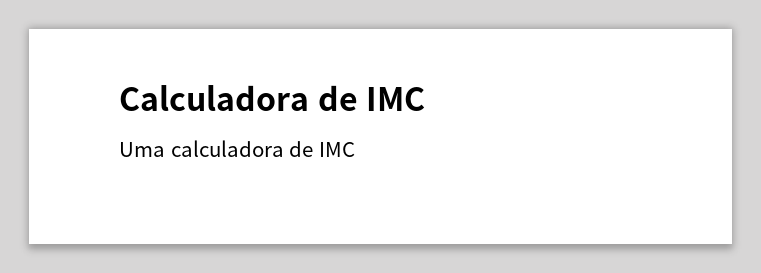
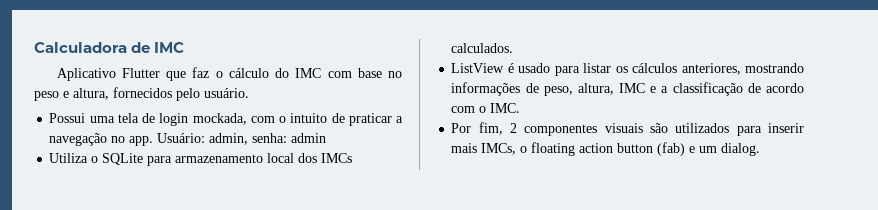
- Uma calculadora de IMC
+ Aplicativo Flutter que faz o cálculo do IMC com base no peso e altura, fornecidos pelo usuário.
+ Possui uma tela de login mockada, com o intuito de praticar a navegação no app. Usuário: admin, senha: admin
+ Utiliza o SQLite para armazenamento local dos IMCs calculados.
+ ListView é usado para listar os cálculos anteriores, mostrando informações de peso, altura, IMC e a classificação de acordo com o IMC.
+ Por fim, 2 componentes visuais são utilizados para inserir mais IMCs, o floating action button (fab) e um dialog.

